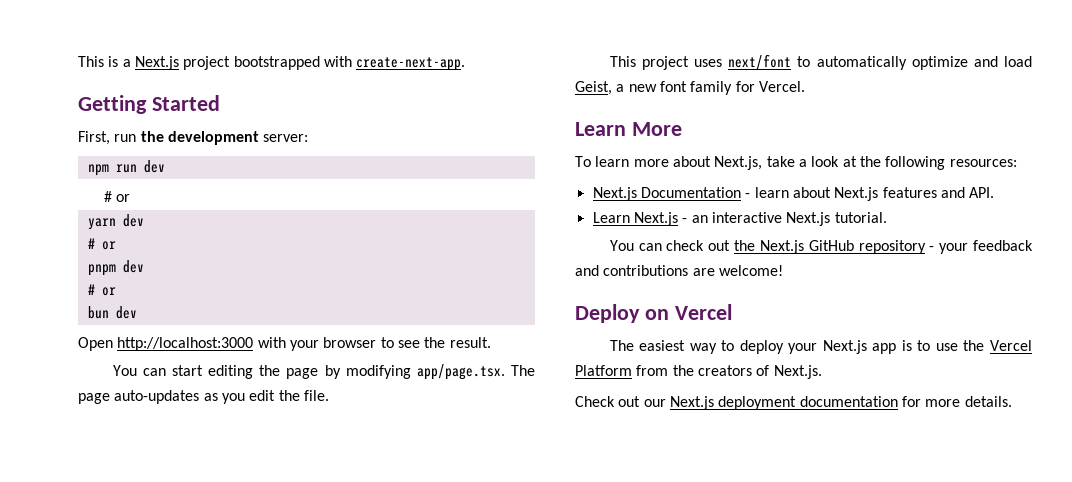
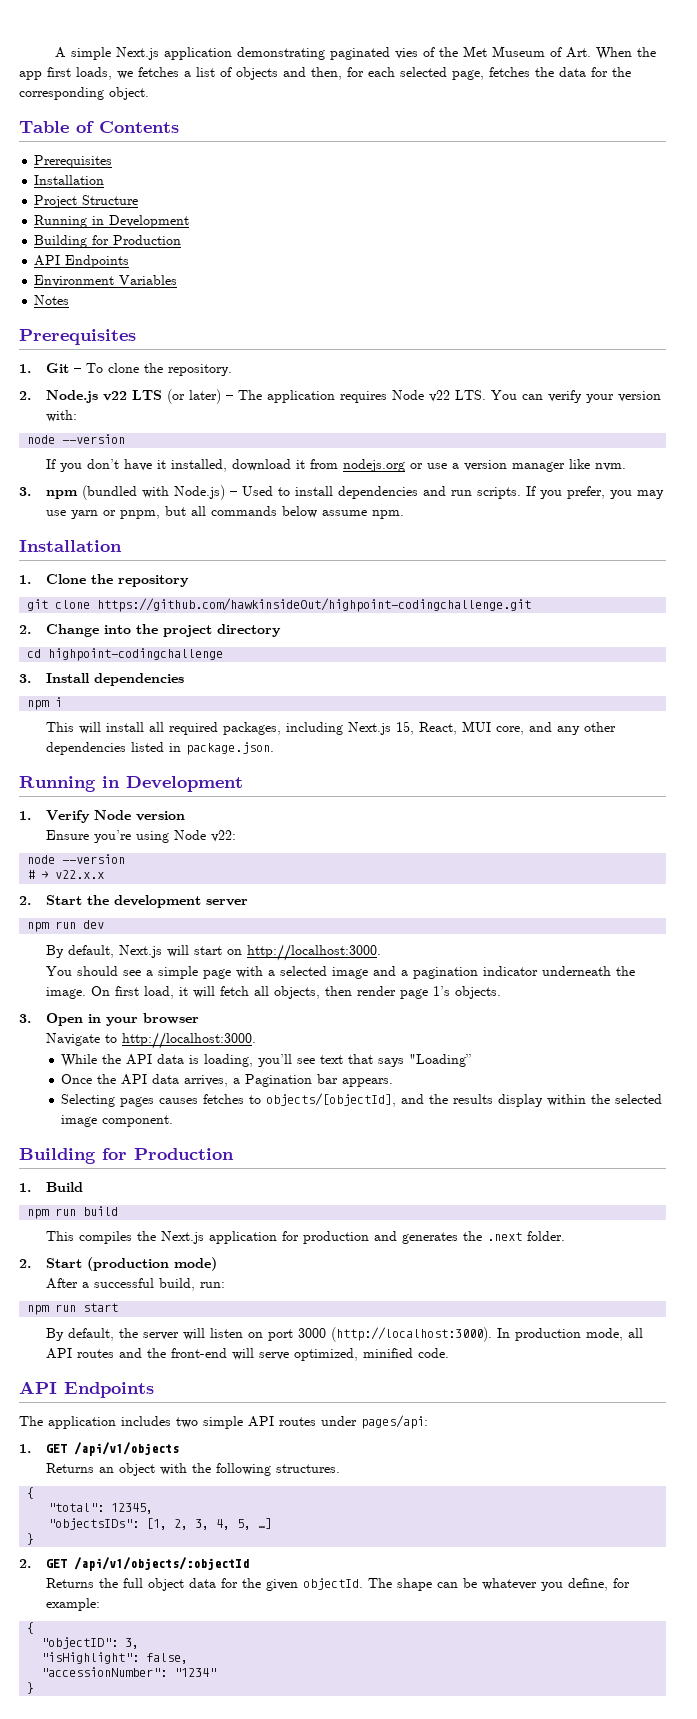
- This is a Next.js project bootstrapped with create-next-app.
- Getting Started
- First, run the development server:
+ A simple Next.js application demonstrating paginated vies of the Met Museum of Art. When the app first loads, we fetches a list of objects and then, for each selected page, fetches the data for the corresponding object.
+ Table of Contents
+ Prerequisites
+ Installation
+ Project Structure
+ Running in Development
+ Building for Production
+ API Endpoints
+ Environment Variables
+ Notes
+ Prerequisites
+ 1. Git – To clone the repository.
+ 2. Node.js v22 LTS (or later) – The application requires Node v22 LTS. You can verify your version with:
+ node --version
+ If you don’t have it installed, download it from nodejs.org or use a version manager like nvm.
+ 3. npm (bundled with Node.js) – Used to install dependencies and run scripts. If you prefer, you may use yarn or pnpm, but all commands below assume npm.
+ Installation
+ 1. Clone the repository
+ git clone https://github.com/hawkinsideOut/highpoint-codingchallenge.git
+ 2. Change into the project directory
+ cd highpoint-codingchallenge
+ 3. Install dependencies
+ npm i
+ This will install all required packages, including Next.js 15, React, MUI core, and any other dependencies listed in package.json.
+ Running in Development
+ 1. Verify Node version
+ Ensure you’re using Node v22:
+ node --version
+ # → v22.x.x
+ 2. Start the development server
  npm run dev
- # or
- yarn dev
- # or
- pnpm dev
- # or
- bun dev
- Open http://localhost:3000 with your browser to see the result.
- You can start editing the page by modifying app/page.tsx. The page auto-updates as you edit the file.
- This project uses next/font to automatically optimize and load Geist, a new font family for Vercel.
- Learn More
- To learn more about Next.js, take a look at the following resources:
- Next.js Documentation - learn about Next.js features and API.
- Learn Next.js - an interactive Next.js tutorial.
- You can check out the Next.js GitHub repository - your feedback and contributions are welcome!
- Deploy on Vercel
- The easiest way to deploy your Next.js app is to use the Vercel Platform from the creators of Next.js.
- Check out our Next.js deployment documentation for more details.
+ By default, Next.js will start on http://localhost:3000.
+ You should see a simple page with a selected image and a pagination indicator underneath the image. On first load, it will fetch all objects, then render page 1’s objects.
+ 3. Open in your browser
+ Navigate to http://localhost:3000.
+ While the API data is loading, you’ll see text that says "Loading”
+ Once the API data arrives, a Pagination bar appears.
+ Selecting pages causes fetches to objects/[objectId], and the results display within the selected image component.
+ Building for Production
+ 1. Build
+ npm run build
+ This compiles the Next.js application for production and generates the .next folder.
+ 2. Start (production mode)
+ After a successful build, run:
+ npm run start
+ By default, the server will listen on port 3000 (http://localhost:3000). In production mode, all API routes and the front-end will serve optimized, minified code.
+ API Endpoints
+ The application includes two simple API routes under pages/api:
+ 1. GET /api/v1/objects
+ Returns an object with the following structures.
+ {
+ "total": 12345,
+ "objectsIDs": [1, 2, 3, 4, 5, …]
+ }
+ 2. GET /api/v1/objects/:objectId
+ Returns the full object data for the given objectId. The shape can be whatever you define, for example:
+ {
+ "objectID": 3,
+ "isHighlight": false,
+ "accessionNumber": "1234"
+ }

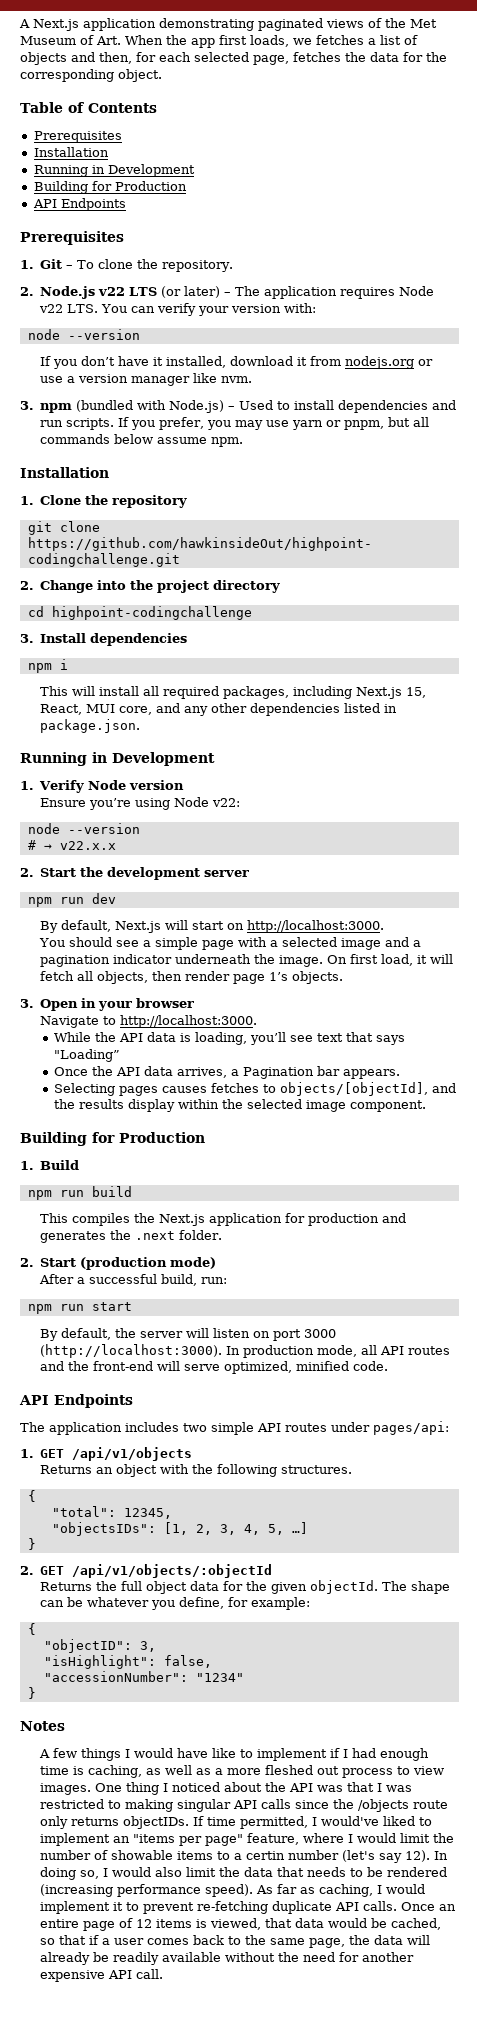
- A simple Next.js application demonstrating paginated vies of the Met Museum of Art. When the app first loads, we fetches a list of objects and then, for each selected page, fetches the data for the corresponding object.
+ A Next.js application demonstrating paginated views of the Met Museum of Art. When the app first loads, we fetches a list of objects and then, for each selected page, fetches the data for the corresponding object.
- Project Structure
- Environment Variables
- Notes
+ Notes
+ A few things I would have like to implement if I had enough time is caching, as well as a more fleshed out process to view images. One thing I noticed about the API was that I was restricted to making singular API calls since the /objects route only returns objectIDs. If time permitted, I would've liked to implement an "items per page" feature, where I would limit the number of showable items to a certin number (let's say 12). In doing so, I would also limit the data that needs to be rendered (increasing performance speed). As far as caching, I would implement it to prevent re-fetching duplicate API calls. Once an entire page of 12 items is viewed, that data would be cached, so that if a user comes back to the same page, the data will already be readily available without the need for another expensive API call.

